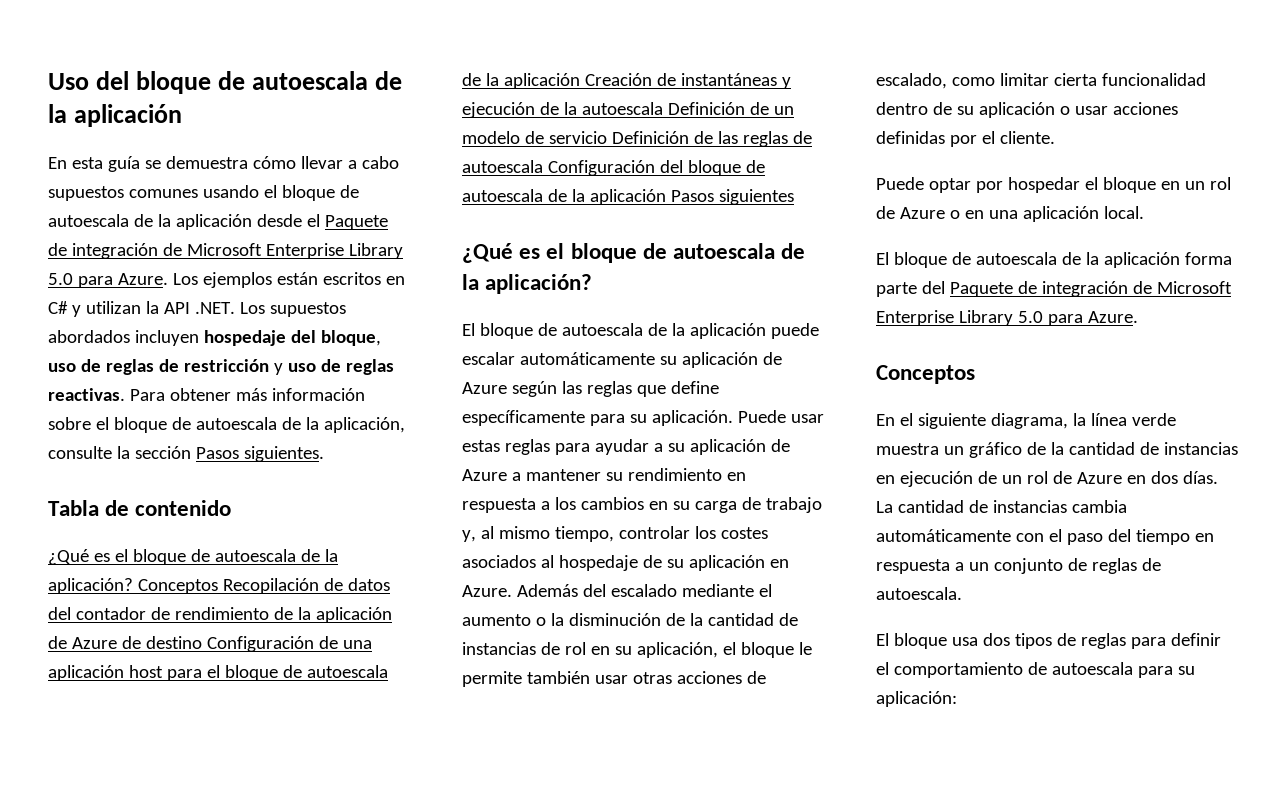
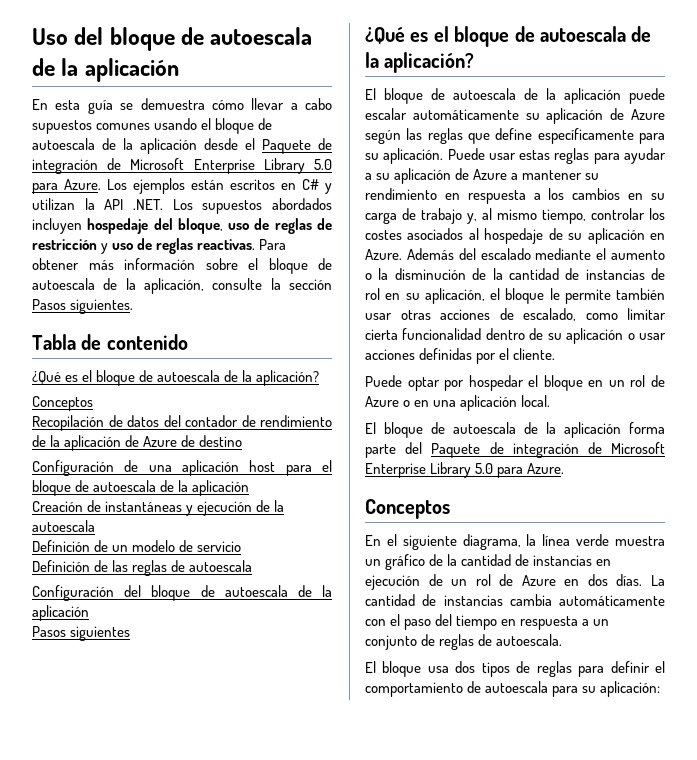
  Tabla de contenido
- ¿Qué es el bloque de autoescala de la aplicación? Conceptos Recopilación de datos del contador de rendimiento de la aplicación de Azure de destino Configuración de una aplicación host para el bloque de autoescala de la aplicación Creación de instantáneas y ejecución de la autoescala Definición de un modelo de servicio Definición de las reglas de autoescala Configuración del bloque de autoescala de la aplicación Pasos siguientes
+ ¿Qué es el bloque de autoescala de la aplicación?
+ Conceptos
+ Recopilación de datos del contador de rendimiento de la aplicación de Azure de destino
+ Configuración de una aplicación host para el bloque de autoescala de la aplicación
+ Creación de instantáneas y ejecución de la autoescala
+ Definición de un modelo de servicio
+ Definición de las reglas de autoescala
+ Configuración del bloque de autoescala de la aplicación
+ Pasos siguientes

